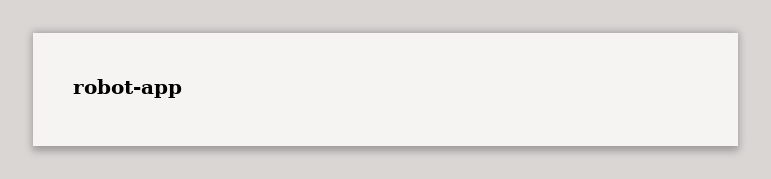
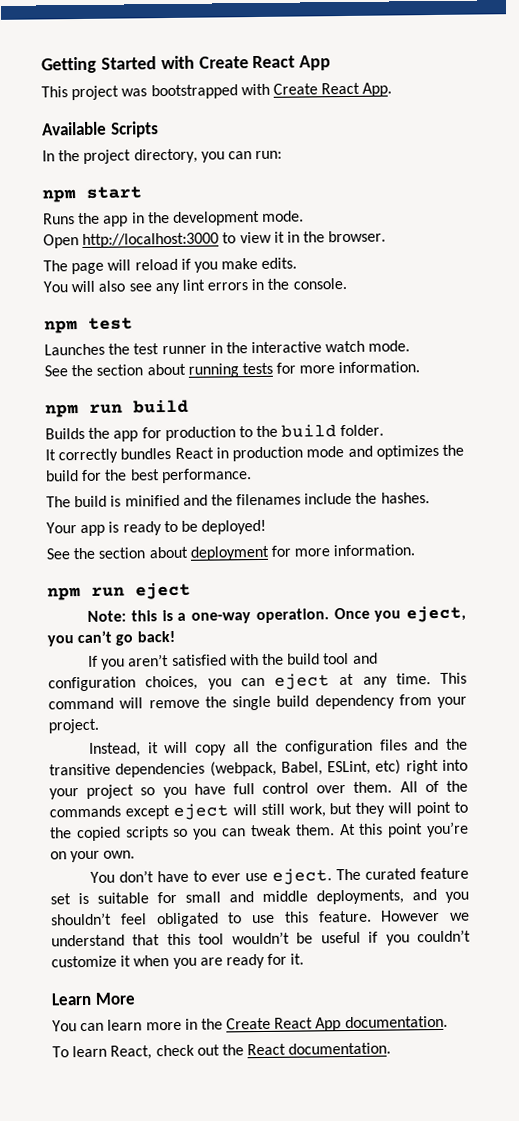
- robot-app
+ Getting Started with Create React App
+ This project was bootstrapped with Create React App.
+ Available Scripts
+ In the project directory, you can run:
+ npm start
+ Runs the app in the development mode.
+ Open http://localhost:3000 to view it in the browser.
+ The page will reload if you make edits.
+ You will also see any lint errors in the console.
+ npm test
+ Launches the test runner in the interactive watch mode.
+ See the section about running tests for more information.
+ npm run build
+ Builds the app for production to the build folder.
+ It correctly bundles React in production mode and optimizes the build for the best performance.
+ The build is minified and the filenames include the hashes.
+ Your app is ready to be deployed!
+ See the section about deployment for more information.
+ npm run eject
+ Note: this is a one-way operation. Once you eject, you can’t go back!
+ If you aren’t satisfied with the build tool and configuration choices, you can eject at any time. This command will remove the single build dependency from your project.
+ Instead, it will copy all the configuration files and the transitive dependencies (webpack, Babel, ESLint, etc) right into your project so you have full control over them. All of the commands except eject will still work, but they will point to the copied scripts so you can tweak them. At this point you’re on your own.
+ You don’t have to ever use eject. The curated feature set is suitable for small and middle deployments, and you shouldn’t feel obligated to use this feature. However we understand that this tool wouldn’t be useful if you couldn’t customize it when you are ready for it.
+ Learn More
+ You can learn more in the Create React App documentation.
+ To learn React, check out the React documentation.

